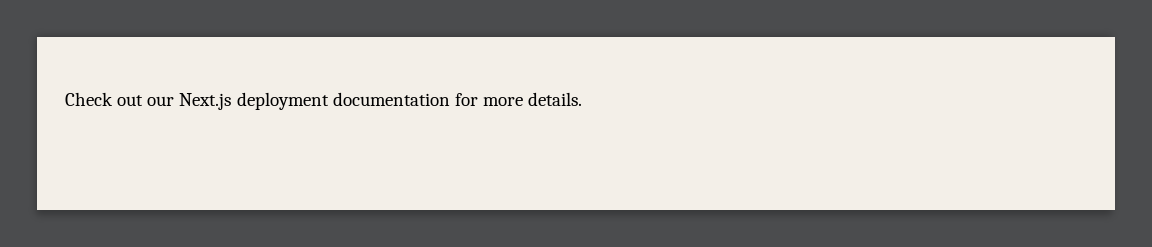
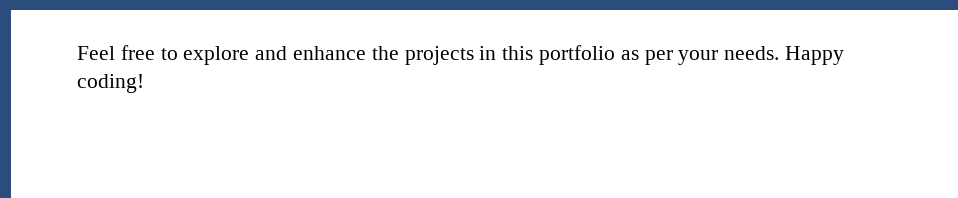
- Check out our Next.js deployment documentation for more details.
+ Feel free to explore and enhance the projects in this portfolio as per your needs. Happy coding!

